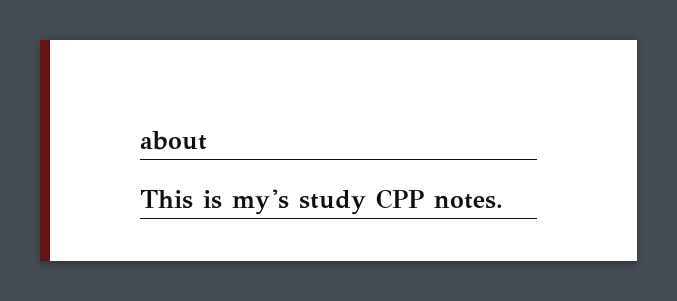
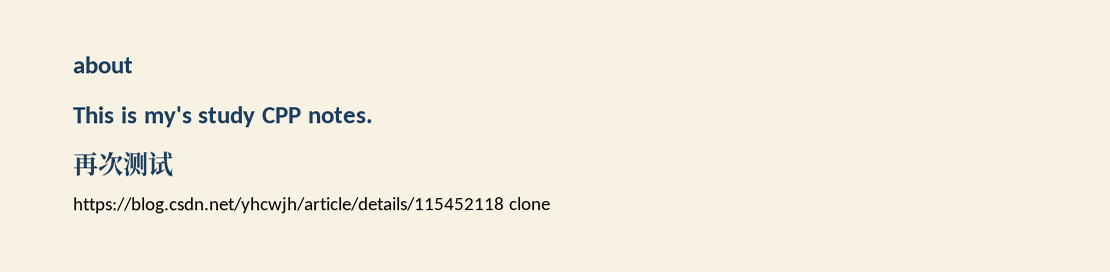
+ 再次测试
+ https://blog.csdn.net/yhcwjh/article/details/115452118 clone

